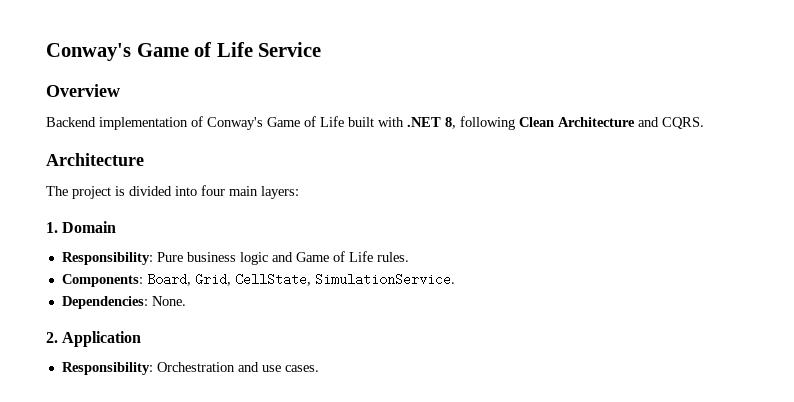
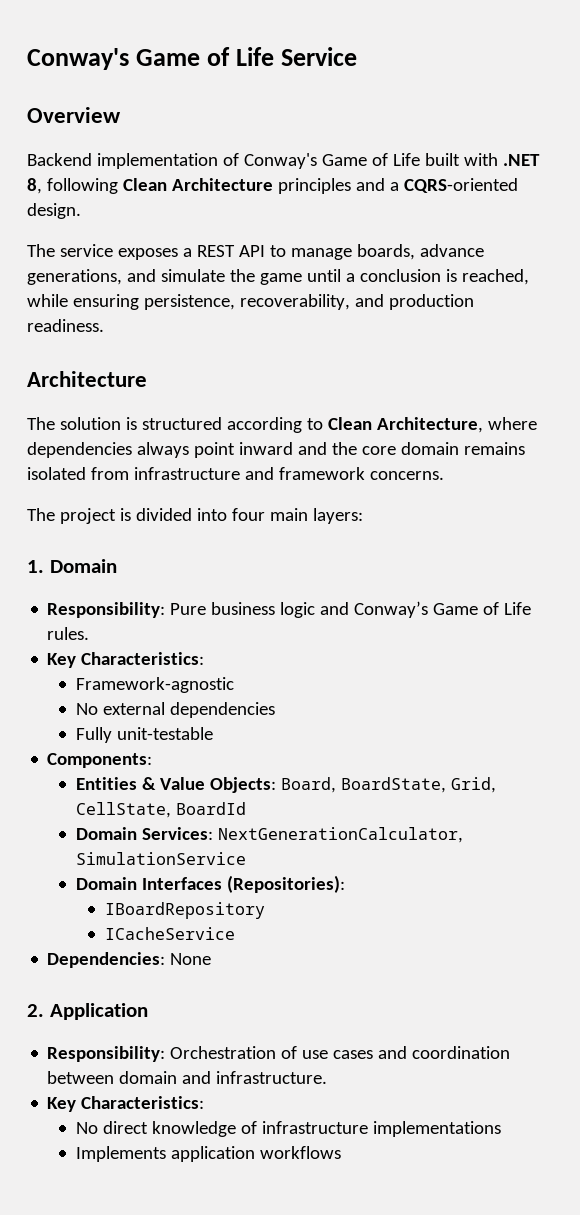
- Backend implementation of Conway's Game of Life built with .NET 8, following Clean Architecture and CQRS.
+ Backend implementation of Conway's Game of Life built with .NET 8, following Clean Architecture principles and a CQRS-oriented design.
+ The service exposes a REST API to manage boards, advance generations, and simulate the game until a conclusion is reached, while ensuring persistence, recoverability, and production readiness.
  Architecture
+ The solution is structured according to Clean Architecture, where dependencies always point inward and the core domain remains isolated from infrastructure and framework concerns.
- Responsibility: Pure business logic and Game of Life rules.
- Components: Board, Grid, CellState, SimulationService.
- Dependencies: None.
+ Responsibility: Pure business logic and Conway’s Game of Life rules.
+ Key Characteristics:
+ Framework-agnostic
+ No external dependencies
+ Fully unit-testable
+ Components:
+ Entities & Value Objects: Board, BoardState, Grid, CellState, BoardId
+ Domain Services: NextGenerationCalculator, SimulationService
+ Domain Interfaces (Repositories):
+ IBoardRepository
+ ICacheService
+ Dependencies: None
- Responsibility: Orchestration and use cases.
+ Responsibility: Orchestration of use cases and coordination between domain and infrastructure.
+ Key Characteristics:
+ No direct knowledge of infrastructure implementations
+ Implements application workflows

